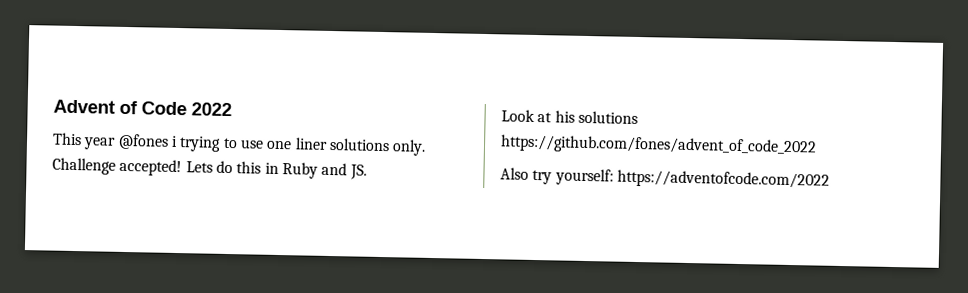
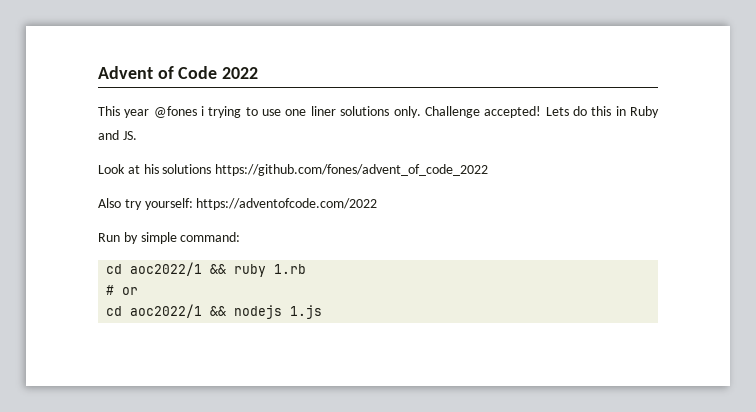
+ Run by simple command:
+ cd aoc2022/1 && ruby 1.rb
+ # or
+ cd aoc2022/1 && nodejs 1.js

